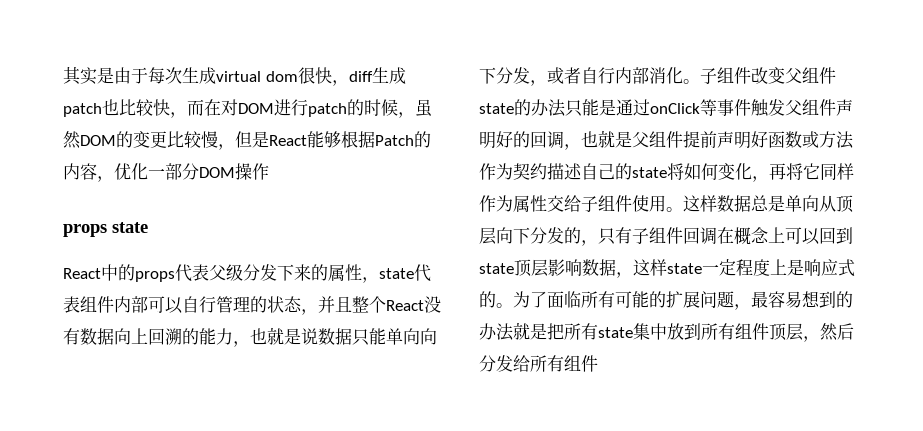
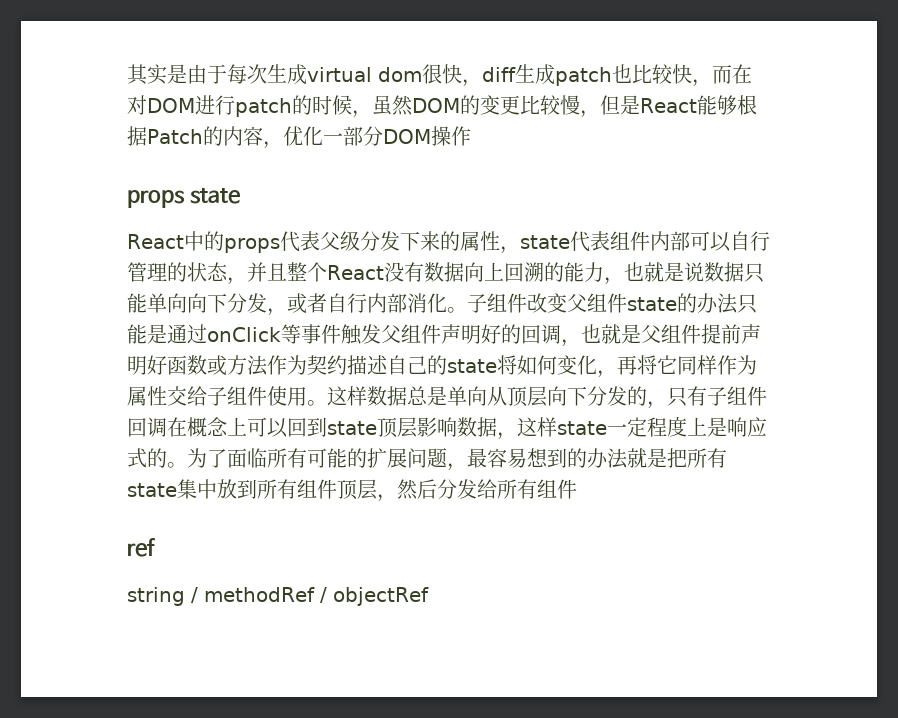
+ ref
+ string / methodRef / objectRef

